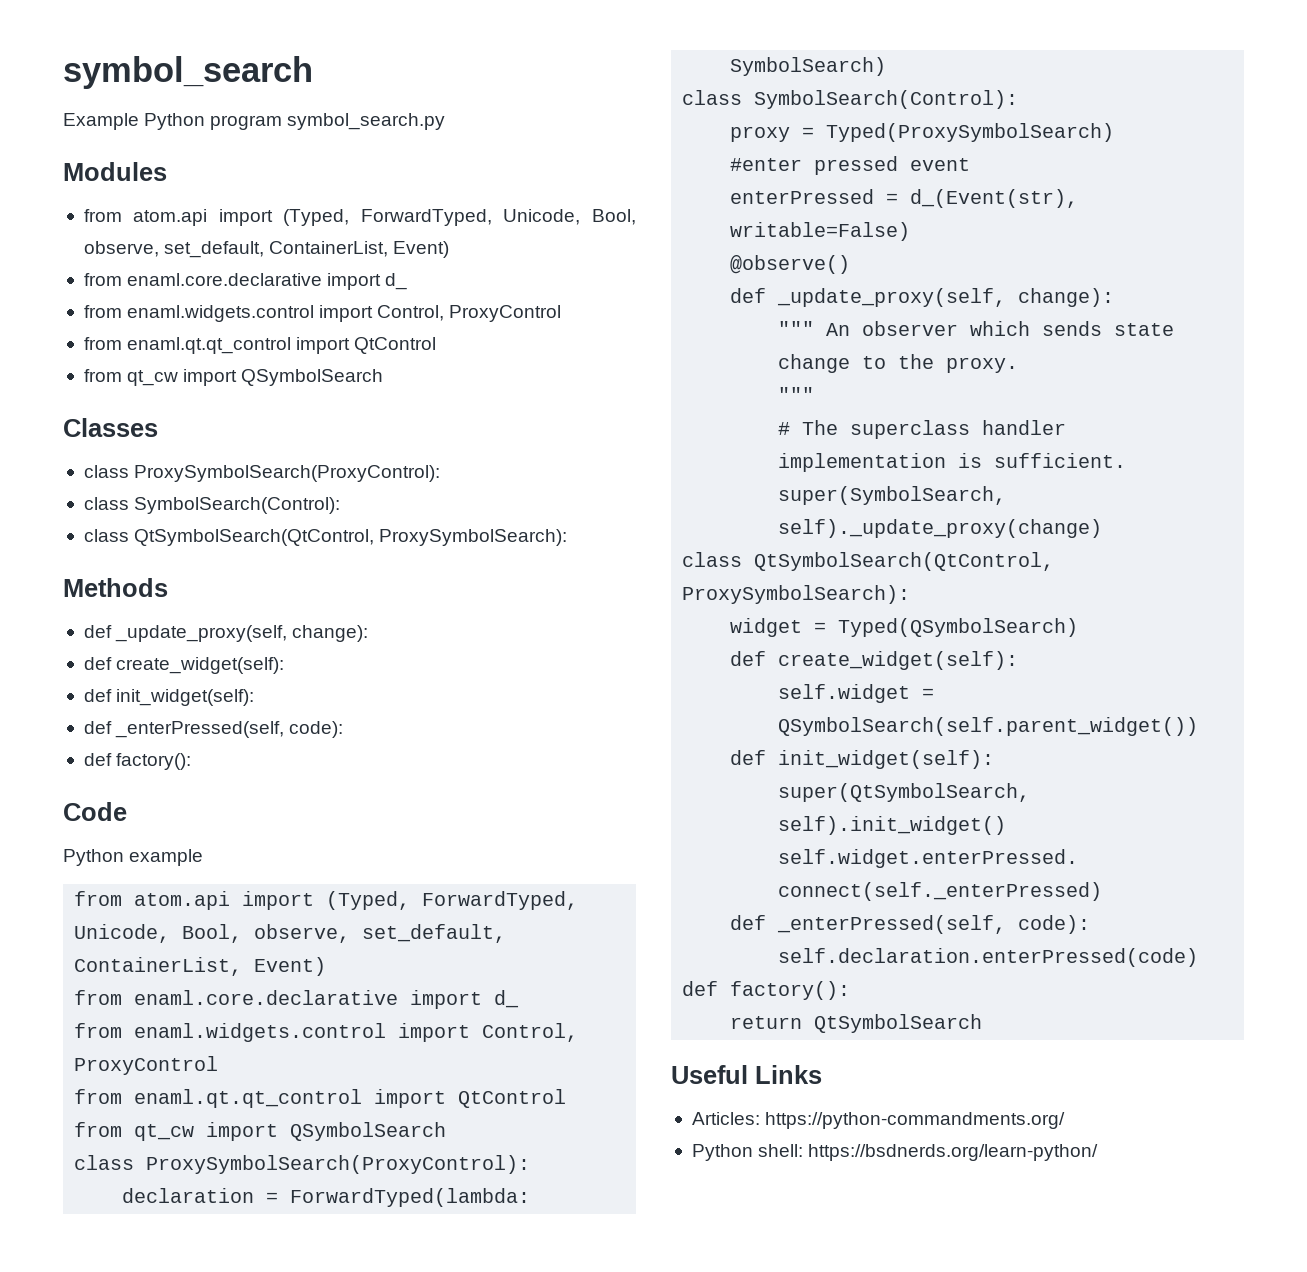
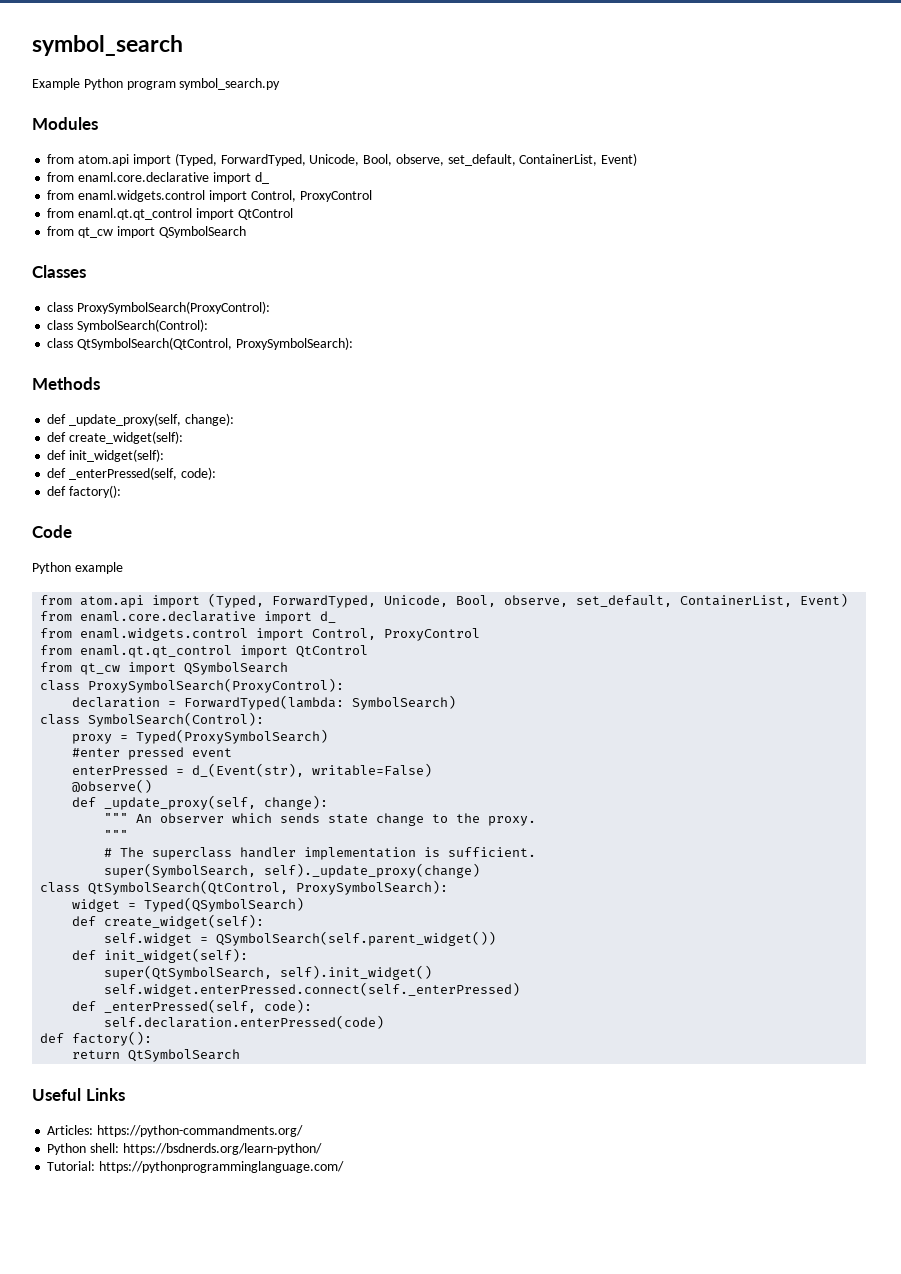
+ Tutorial: https://pythonprogramminglanguage.com/

